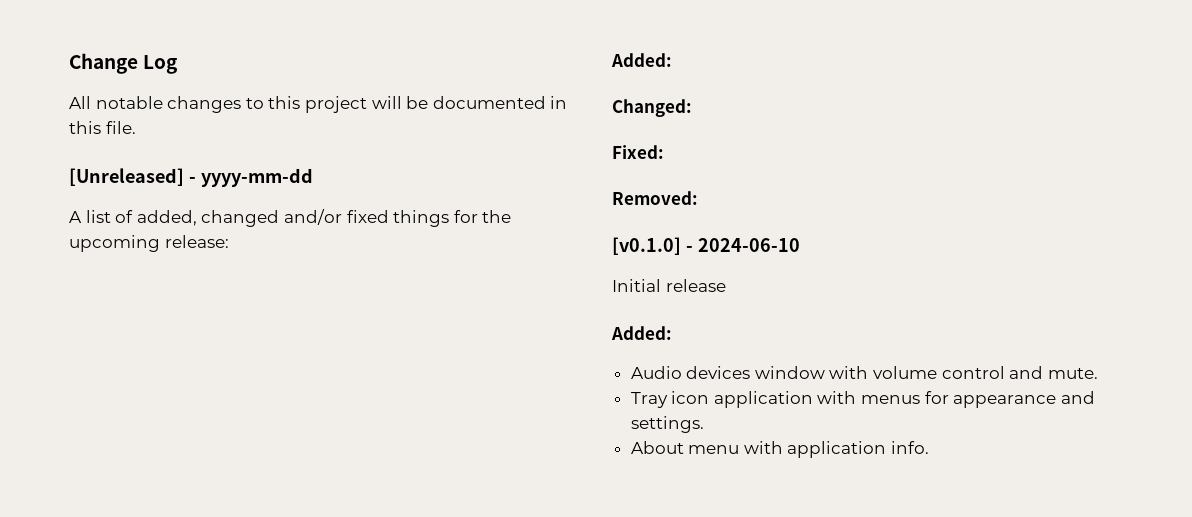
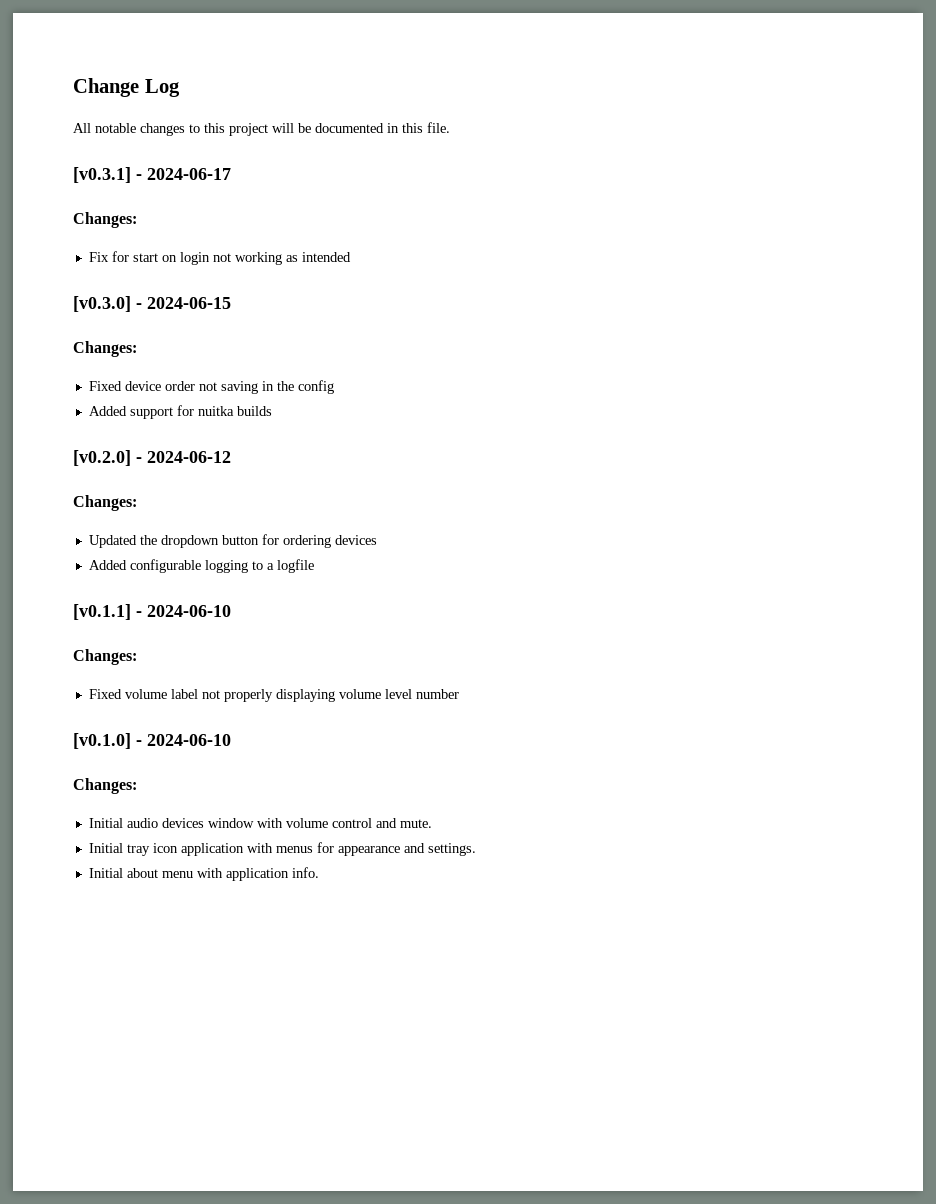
- [Unreleased] - yyyy-mm-dd
- A list of added, changed and/or fixed things for the upcoming release:
- Added:
- Changed:
- Fixed:
- Removed:
+ [v0.3.1] - 2024-06-17
+ Changes:
+ Fix for start on login not working as intended
+ [v0.3.0] - 2024-06-15
+ Changes:
+ Fixed device order not saving in the config
+ Added support for nuitka builds
+ [v0.2.0] - 2024-06-12
+ Changes:
+ Updated the dropdown button for ordering devices
+ Added configurable logging to a logfile
+ [v0.1.1] - 2024-06-10
+ Changes:
+ Fixed volume label not properly displaying volume level number
  [v0.1.0] - 2024-06-10
- Initial release
- Added:
- Audio devices window with volume control and mute.
+ Changes:
+ Initial audio devices window with volume control and mute.
- Tray icon application with menus for appearance and settings.
+ Initial tray icon application with menus for appearance and settings.
- About menu with application info.
+ Initial about menu with application info.

